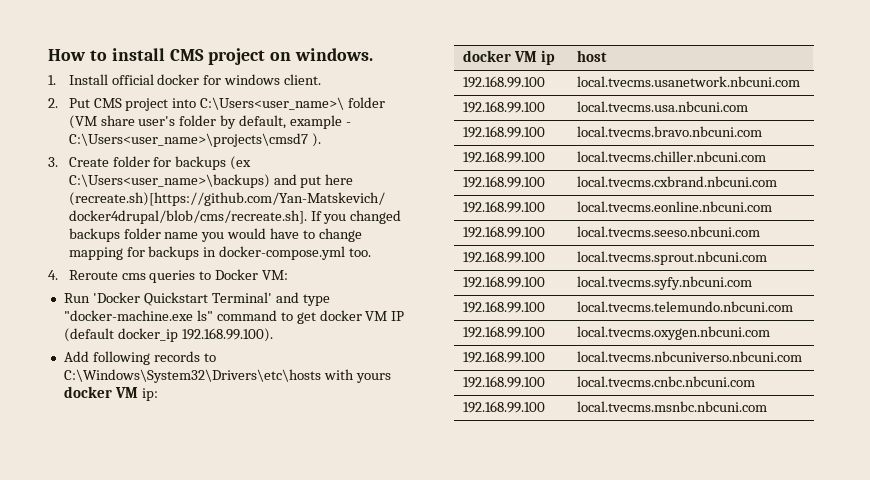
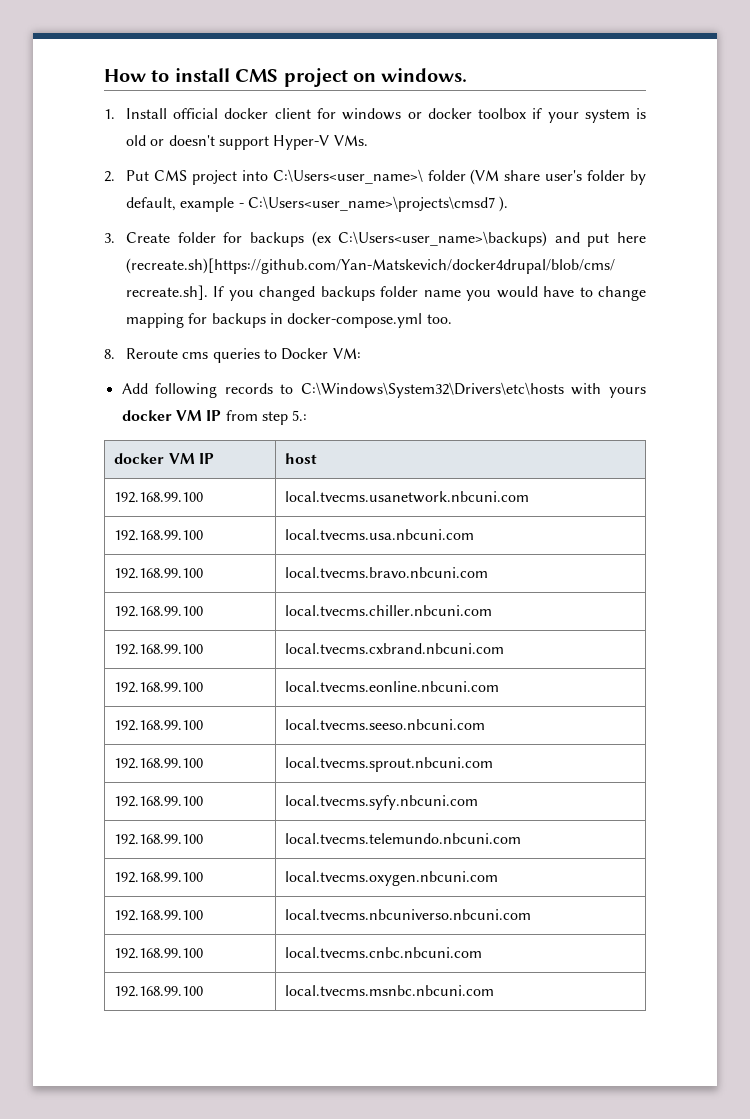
- 1. Install official docker for windows client.
+ 1. Install official docker client for windows or docker toolbox if your system is old or doesn't support Hyper-V VMs.
- 4. Reroute cms queries to Docker VM:
+ 8. Reroute cms queries to Docker VM:
- Run 'Docker Quickstart Terminal' and type "docker-machine.exe ls" command to get docker VM IP (default docker_ip 192.168.99.100).
- Add following records to C:\Windows\System32\Drivers\etc\hosts with yours docker VM ip:
- docker VM ip | host
+ Add following records to C:\Windows\System32\Drivers\etc\hosts with yours docker VM IP from step 5.:
+ docker VM IP | host

